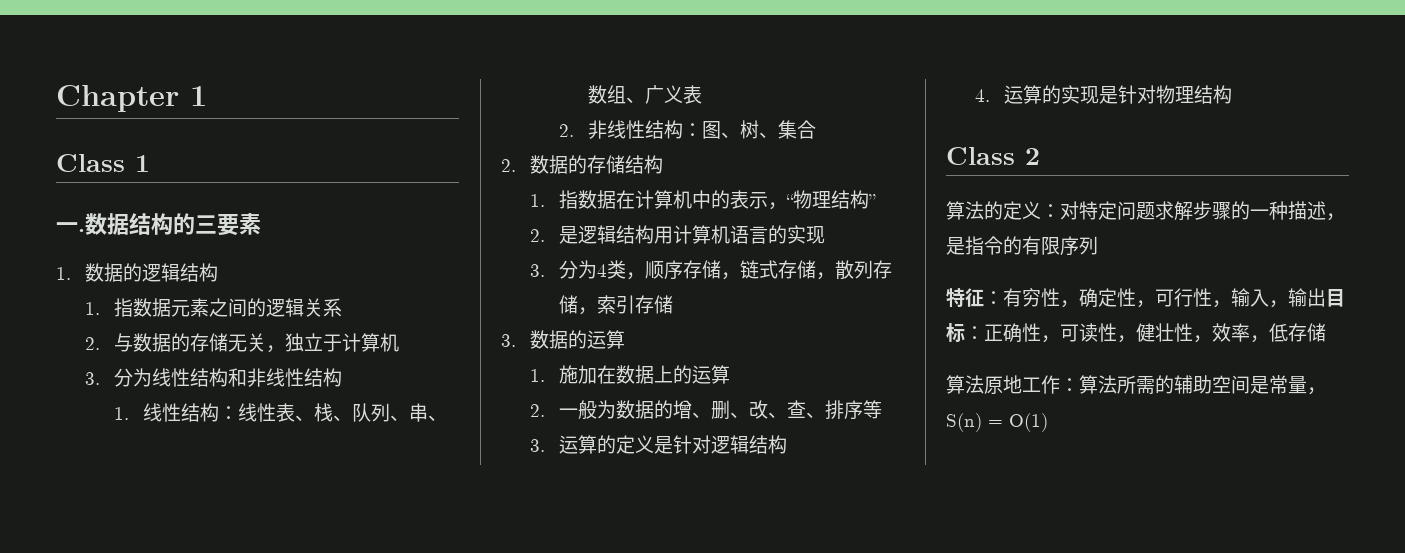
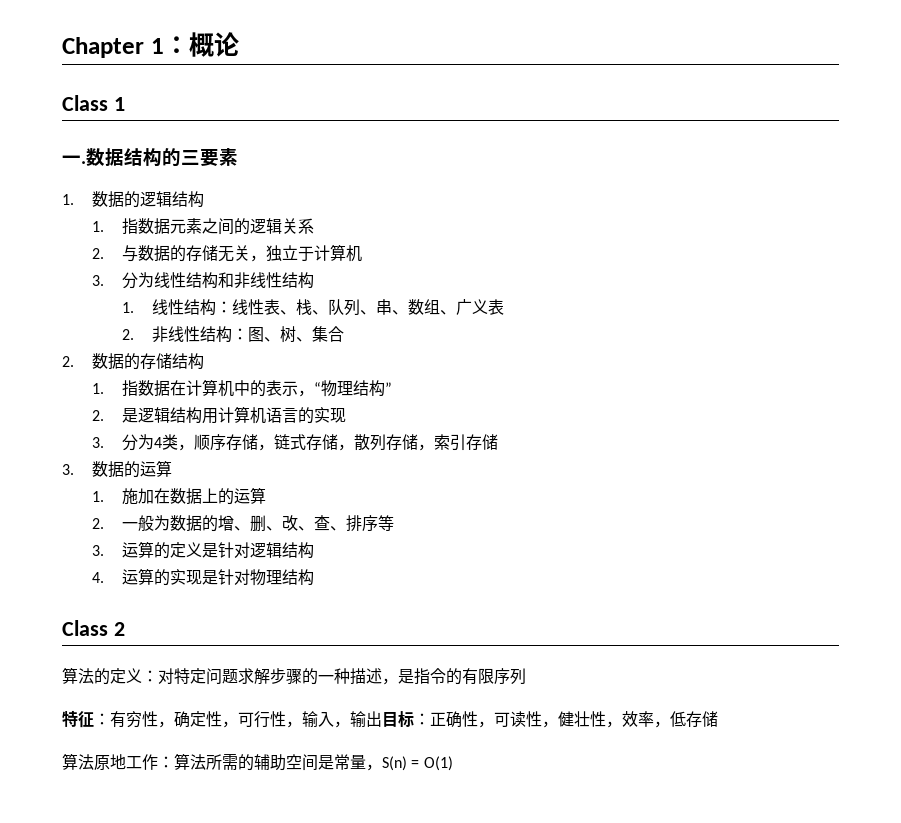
- Chapter 1
+ Chapter 1：概论

